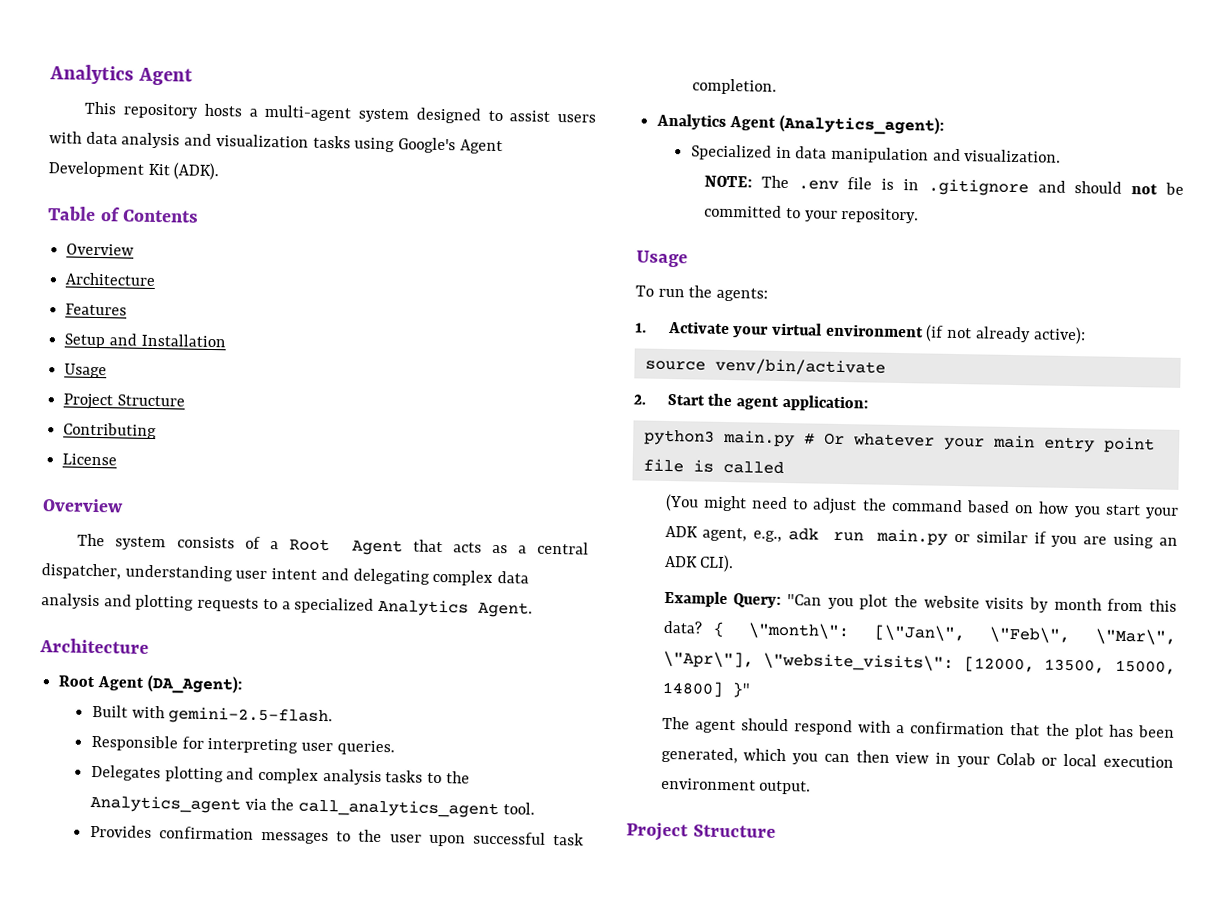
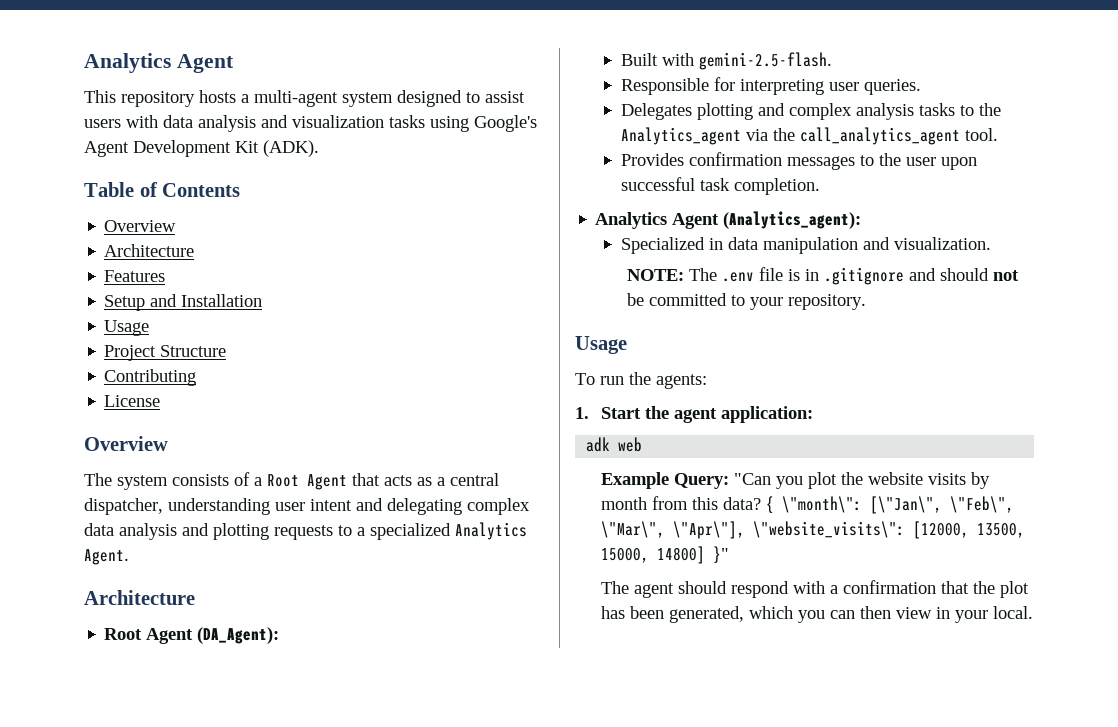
- 1. Activate your virtual environment (if not already active):
- source venv/bin/activate
- 2. Start the agent application:
- python3 main.py # Or whatever your main entry point file is called
- (You might need to adjust the command based on how you start your ADK agent, e.g., adk run main.py or similar if you are using an ADK CLI).
+ 1. Start the agent application:
+ adk web
- The agent should respond with a confirmation that the plot has been generated, which you can then view in your Colab or local execution environment output.
- Project Structure
+ The agent should respond with a confirmation that the plot has been generated, which you can then view in your local.

